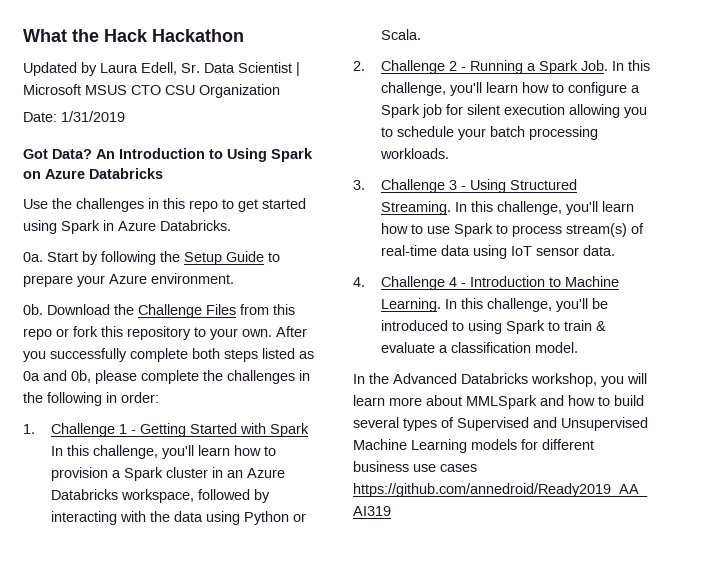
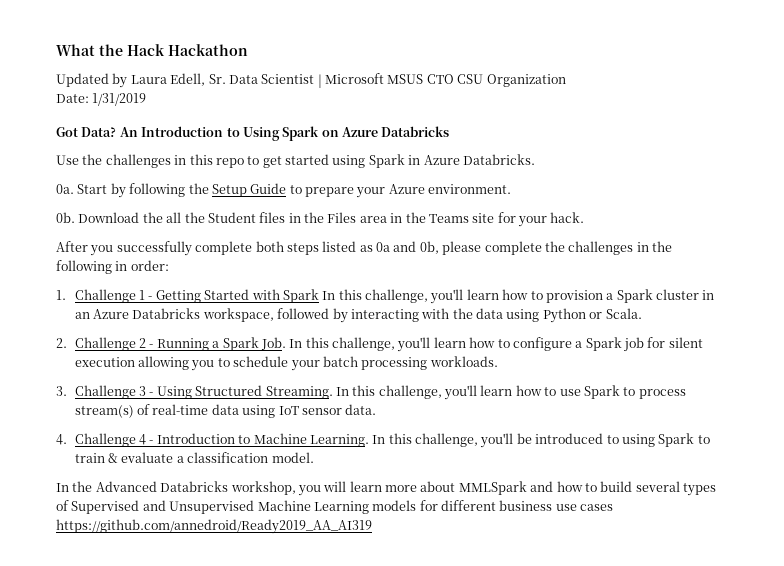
- Download the Challenge Files from this repo or fork this repository to your own. After you successfully complete both steps listed as 0a and 0b, please complete the challenges in the following in order:
+ Download the all the Student files in the Files area in the Teams site for your hack.
+ After you successfully complete both steps listed as 0a and 0b, please complete the challenges in the following in order:

